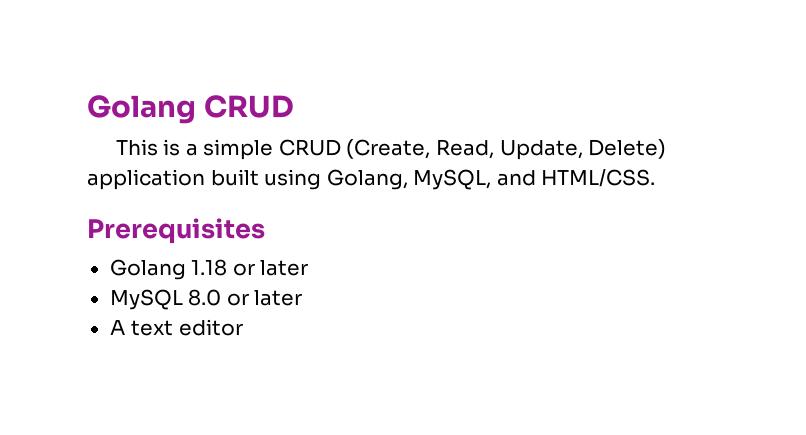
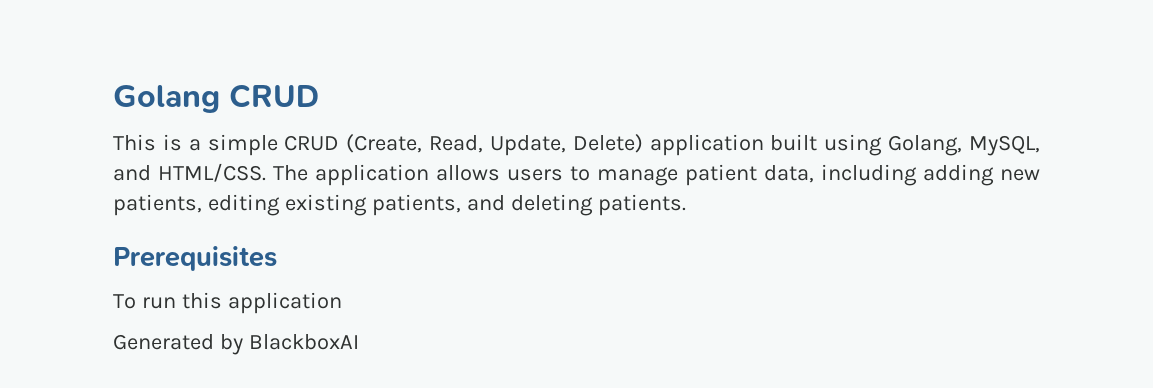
- This is a simple CRUD (Create, Read, Update, Delete) application built using Golang, MySQL, and HTML/CSS.
+ This is a simple CRUD (Create, Read, Update, Delete) application built using Golang, MySQL, and HTML/CSS. The application allows users to manage patient data, including adding new patients, editing existing patients, and deleting patients.
  Prerequisites
- Golang 1.18 or later
- MySQL 8.0 or later
- A text editor
+ To run this application
+ Generated by BlackboxAI

